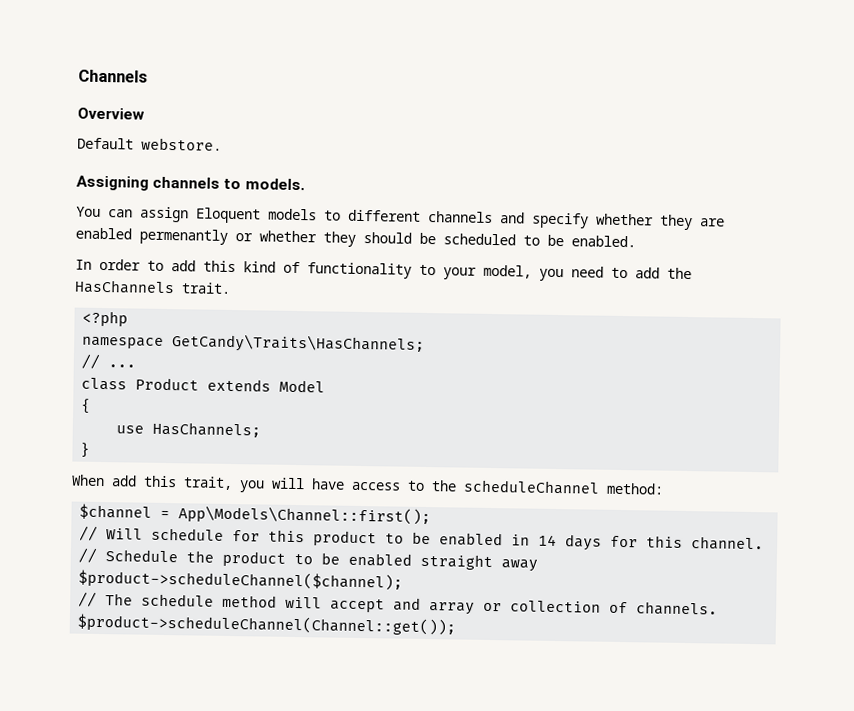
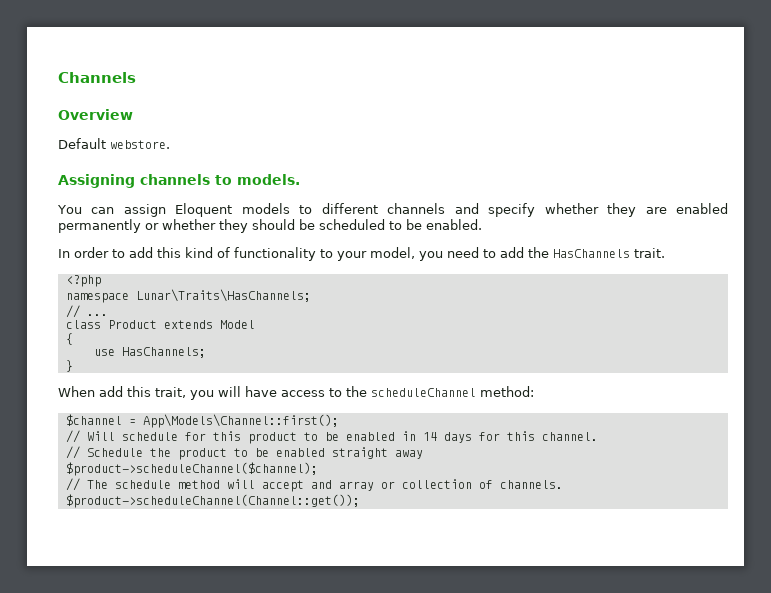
- You can assign Eloquent models to different channels and specify whether they are enabled permenantly or whether they should be scheduled to be enabled.
+ You can assign Eloquent models to different channels and specify whether they are enabled permanently or whether they should be scheduled to be enabled.
- namespace GetCandy\Traits\HasChannels;
+ namespace Lunar\Traits\HasChannels;

